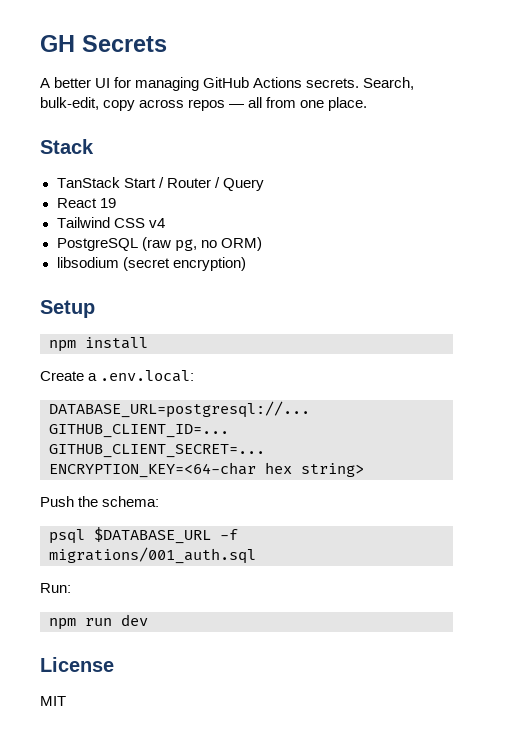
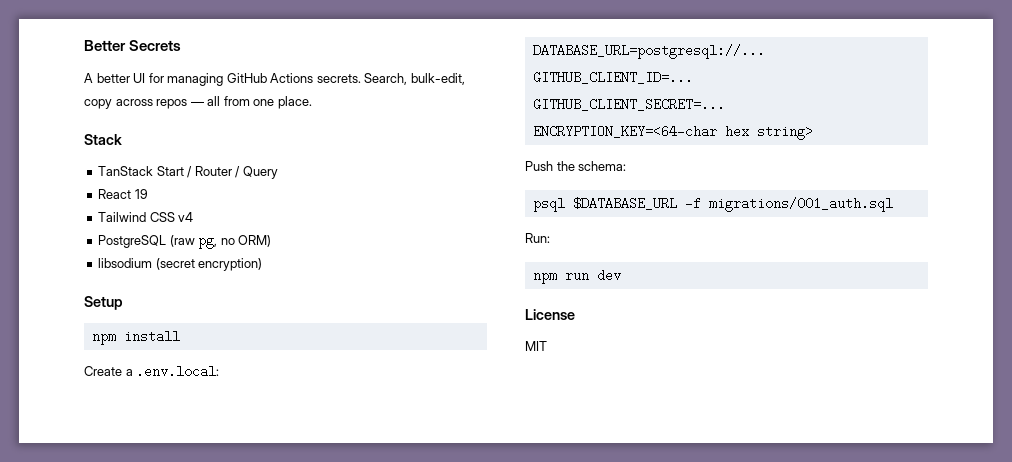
- GH Secrets
+ Better Secrets

